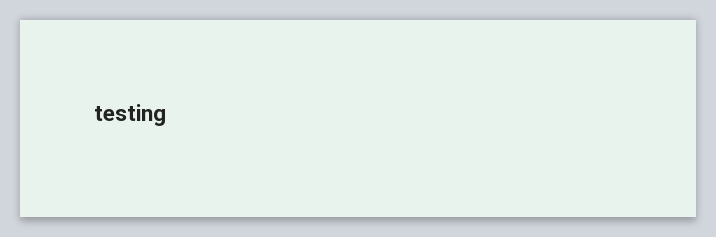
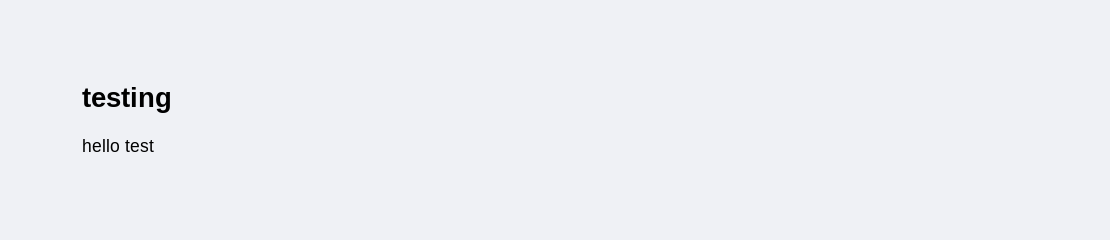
+ hello test

